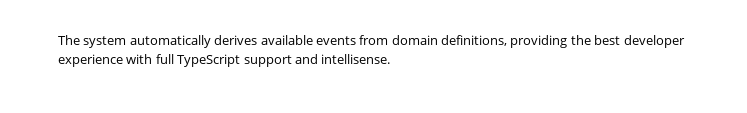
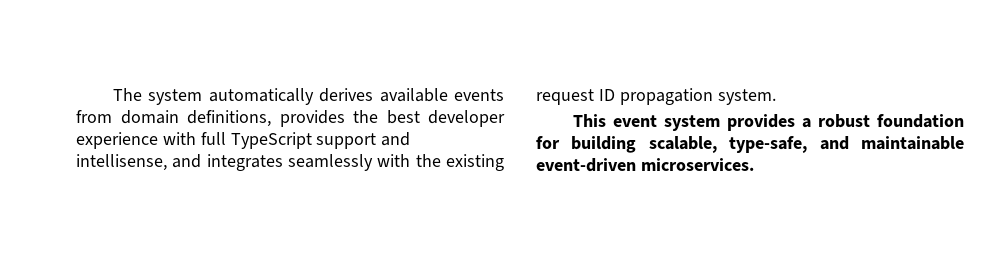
- The system automatically derives available events from domain definitions, providing the best developer experience with full TypeScript support and intellisense.
+ The system automatically derives available events from domain definitions, provides the best developer experience with full TypeScript support and intellisense, and integrates seamlessly with the existing request ID propagation system.
+ This event system provides a robust foundation for building scalable, type-safe, and maintainable event-driven microservices.

